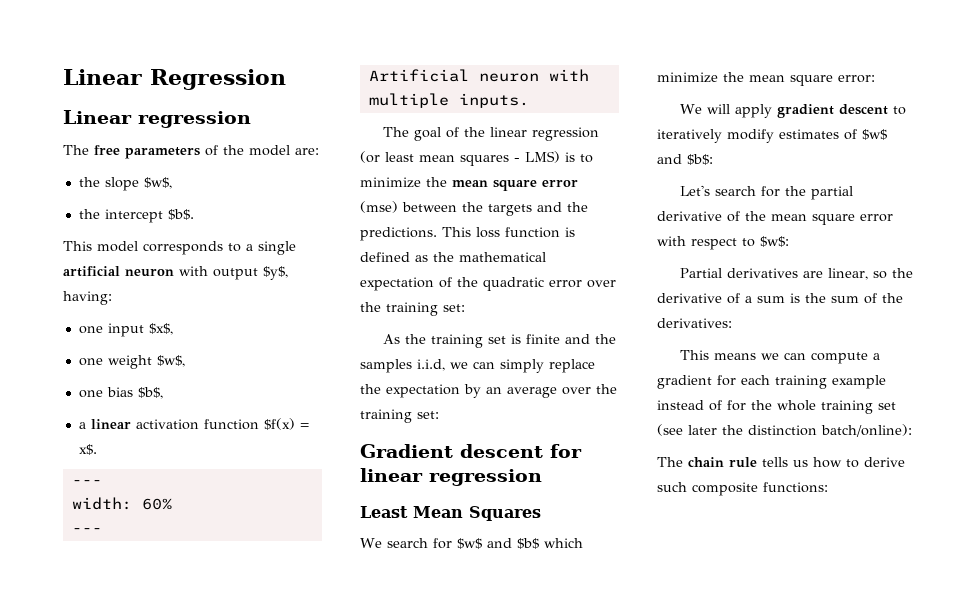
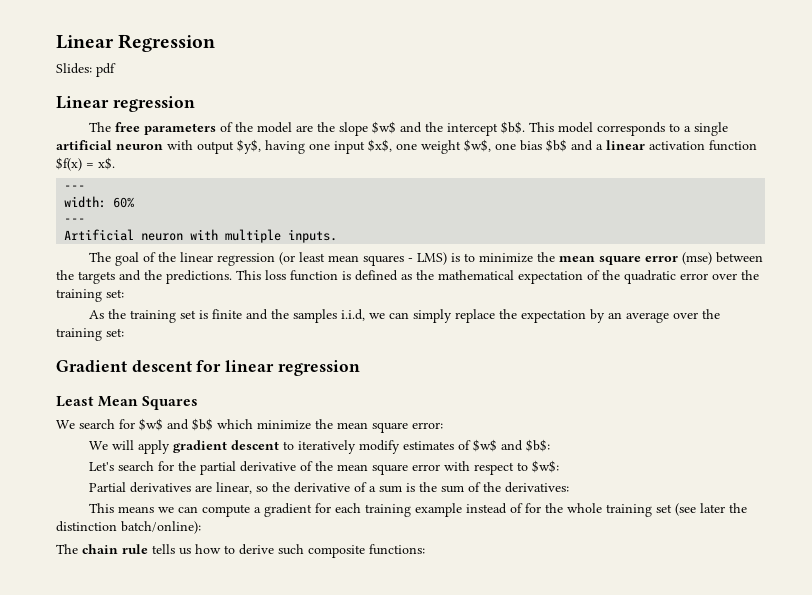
+ Slides: pdf
- The free parameters of the model are:
- the slope $w$,
- the intercept $b$.
- This model corresponds to a single artificial neuron with output $y$, having:
- one input $x$,
- one weight $w$,
- one bias $b$,
- a linear activation function $f(x) = x$.
+ The free parameters of the model are the slope $w$ and the intercept $b$. This model corresponds to a single artificial neuron with output $y$, having one input $x$, one weight $w$, one bias $b$ and a linear activation function $f(x) = x$.

